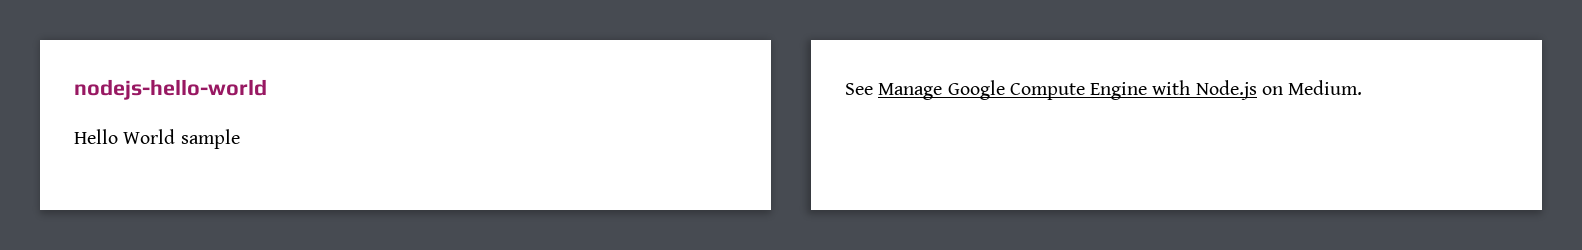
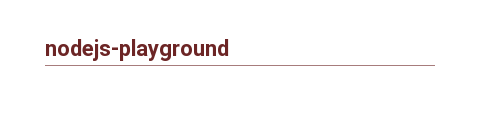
- nodejs-hello-world
- Hello World sample
- See Manage Google Compute Engine with Node.js on Medium.
+ nodejs-playground

